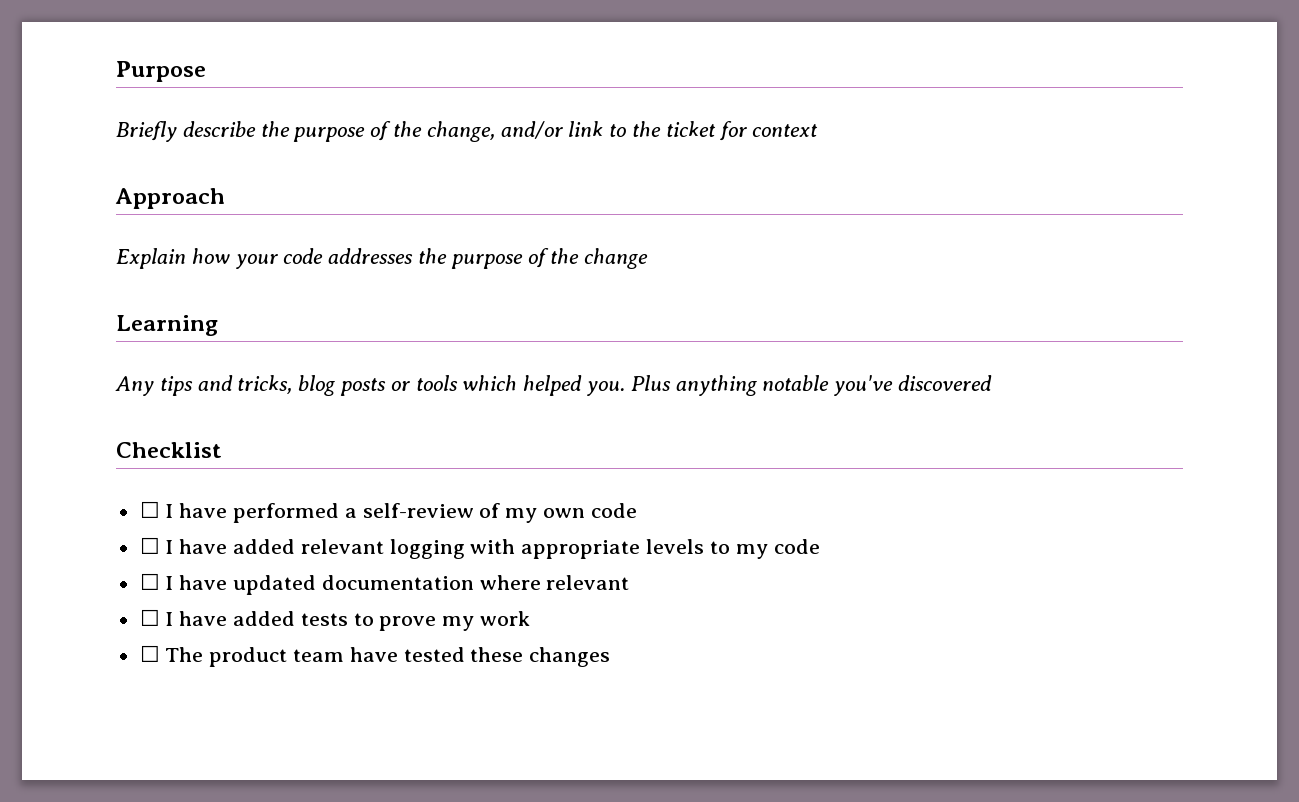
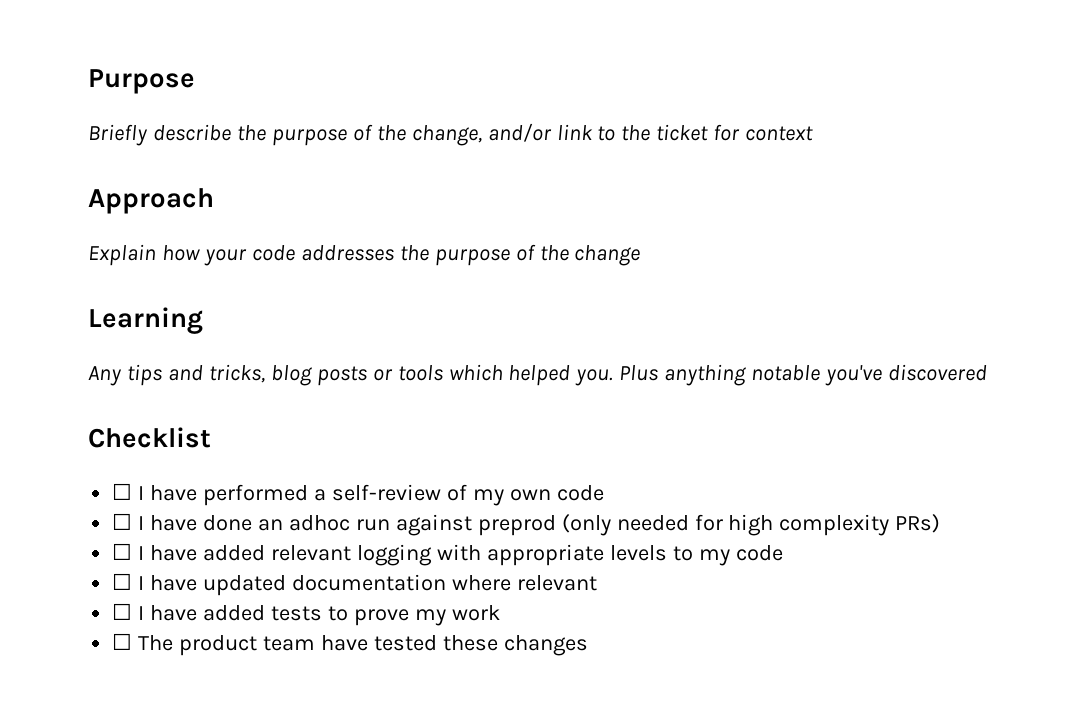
+ ☐ I have done an adhoc run against preprod (only needed for high complexity PRs)

